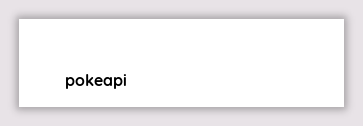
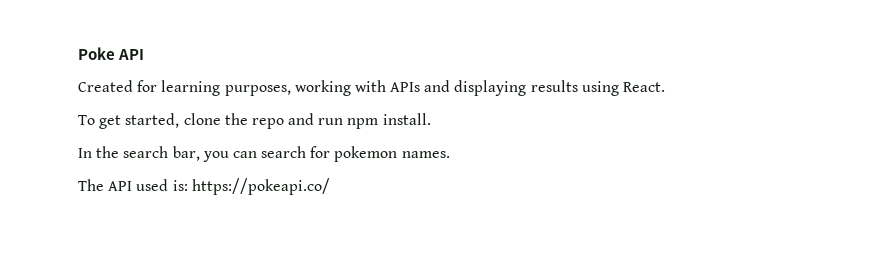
- pokeapi
+ Poke API
+ Created for learning purposes, working with APIs and displaying results using React.
+ To get started, clone the repo and run npm install.
+ In the search bar, you can search for pokemon names.
+ The API used is: https://pokeapi.co/

